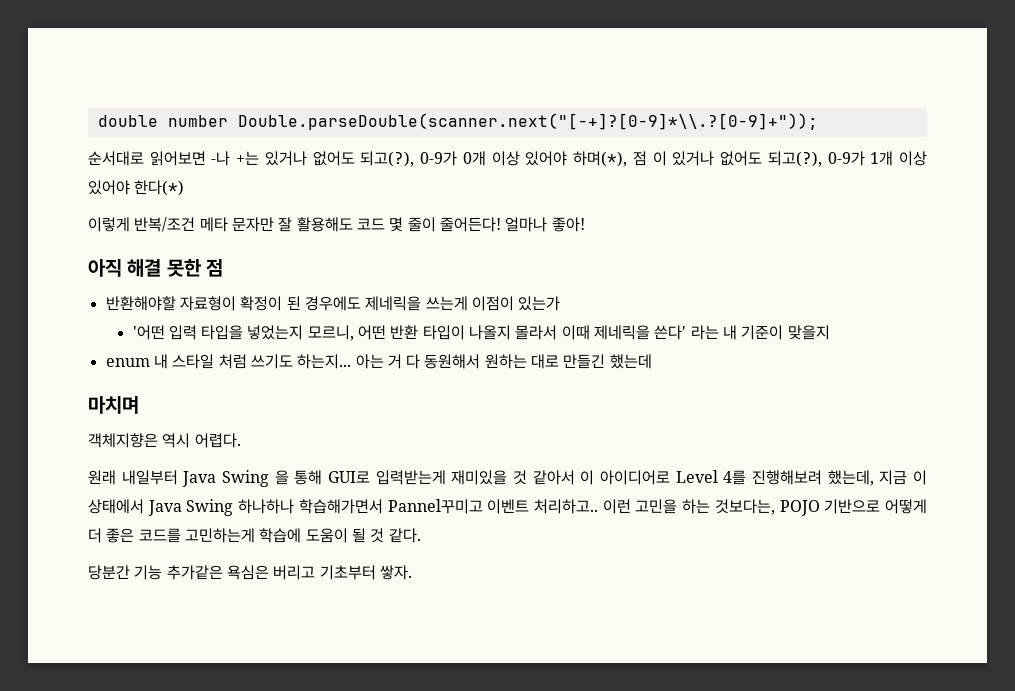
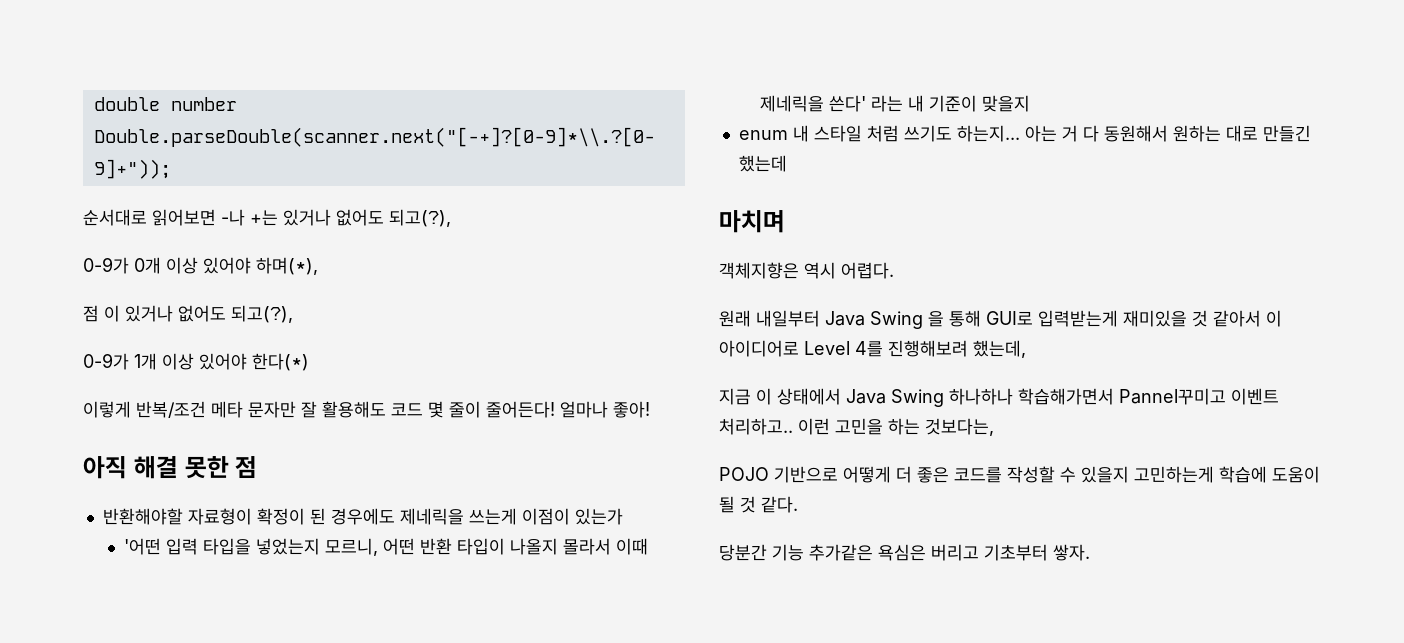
- 순서대로 읽어보면 -나 +는 있거나 없어도 되고(?), 0-9가 0개 이상 있어야 하며(*), 점 이 있거나 없어도 되고(?), 0-9가 1개 이상 있어야 한다(*)
+ 순서대로 읽어보면 -나 +는 있거나 없어도 되고(?),
+ 0-9가 0개 이상 있어야 하며(*),
+ 점 이 있거나 없어도 되고(?),
+ 0-9가 1개 이상 있어야 한다(*)
- 원래 내일부터 Java Swing 을 통해 GUI로 입력받는게 재미있을 것 같아서 이 아이디어로 Level 4를 진행해보려 했는데, 지금 이 상태에서 Java Swing 하나하나 학습해가면서 Pannel꾸미고 이벤트 처리하고..
+ 원래 내일부터 Java Swing 을 통해 GUI로 입력받는게 재미있을 것 같아서 이 아이디어로 Level 4를 진행해보려 했는데,
+ 지금 이 상태에서 Java Swing 하나하나 학습해가면서 Pannel꾸미고 이벤트 처리하고..
- 이런 고민을 하는 것보다는, POJO 기반으로 어떻게 더 좋은 코드를 고민하는게 학습에 도움이 될 것 같다.
+ 이런 고민을 하는 것보다는,
+ POJO 기반으로 어떻게 더 좋은 코드를 작성할 수 있을지 고민하는게 학습에 도움이 될 것 같다.

